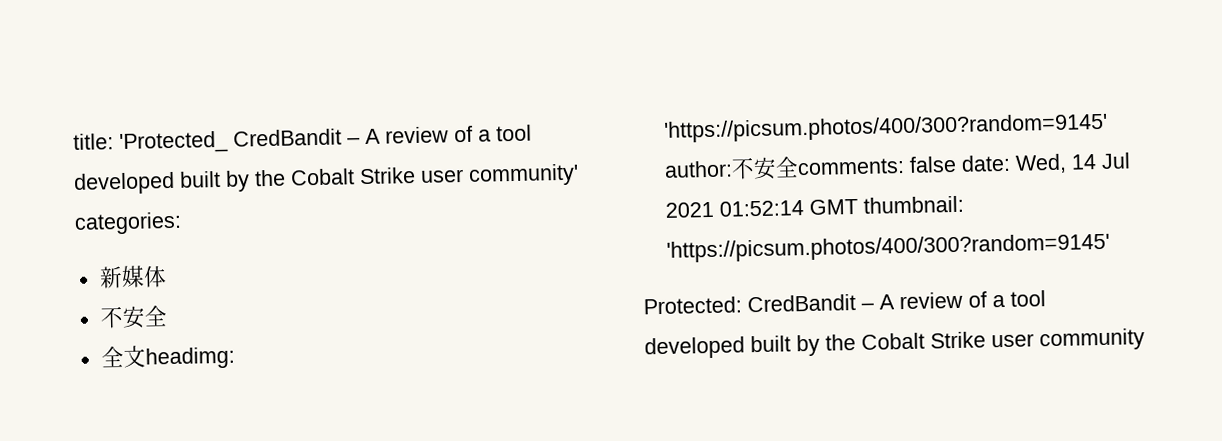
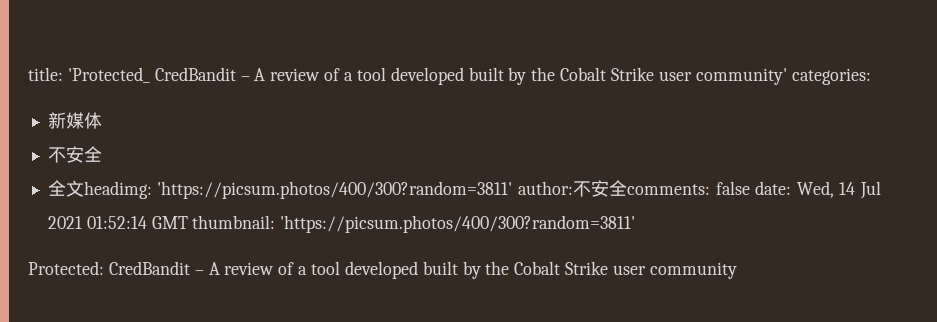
- 全文headimg: 'https://picsum.photos/400/300?random=9145' author:不安全comments: false date: Wed, 14 Jul 2021 01:52:14 GMT thumbnail: 'https://picsum.photos/400/300?random=9145'
+ 全文headimg: 'https://picsum.photos/400/300?random=3811' author:不安全comments: false date: Wed, 14 Jul 2021 01:52:14 GMT thumbnail: 'https://picsum.photos/400/300?random=3811'

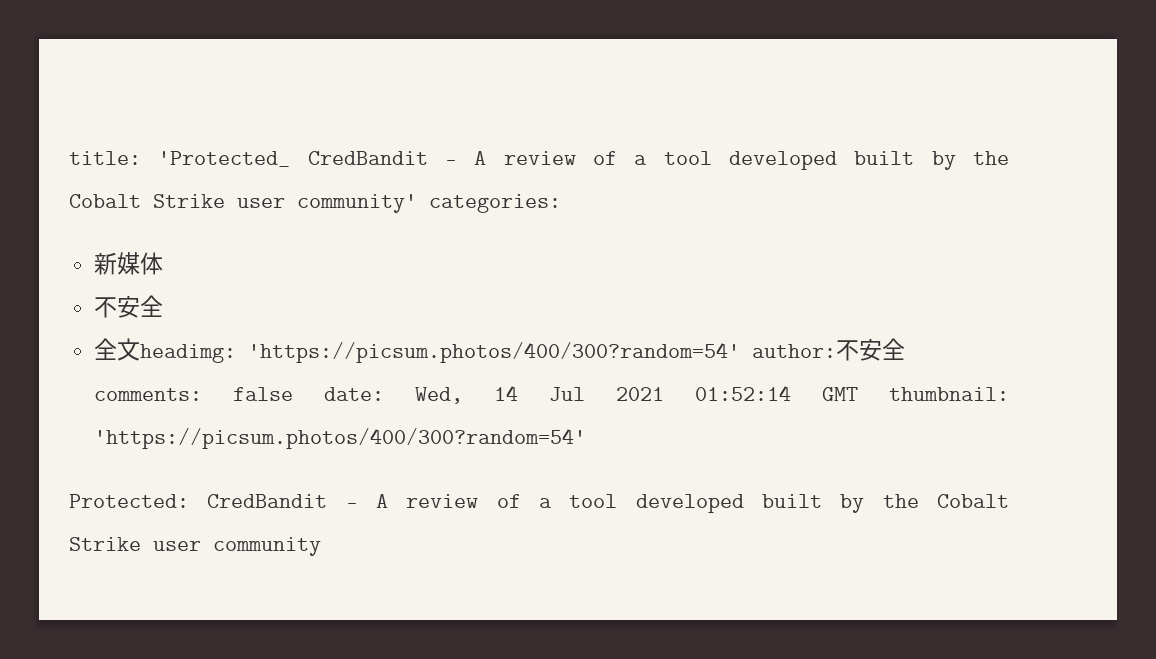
- 全文headimg: 'https://picsum.photos/400/300?random=3811' author:不安全comments: false date: Wed, 14 Jul 2021 01:52:14 GMT thumbnail: 'https://picsum.photos/400/300?random=3811'
+ 全文headimg: 'https://picsum.photos/400/300?random=54' author:不安全comments: false date: Wed, 14 Jul 2021 01:52:14 GMT thumbnail: 'https://picsum.photos/400/300?random=54'

